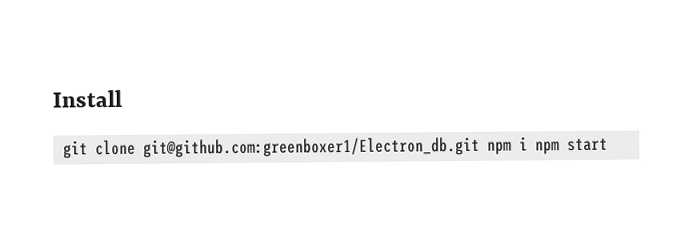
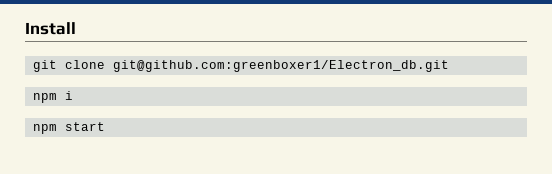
- git clone git@github.com:greenboxer1/Electron_db.git npm i npm start
+ git clone git@github.com:greenboxer1/Electron_db.git
+ npm i
+ npm start

